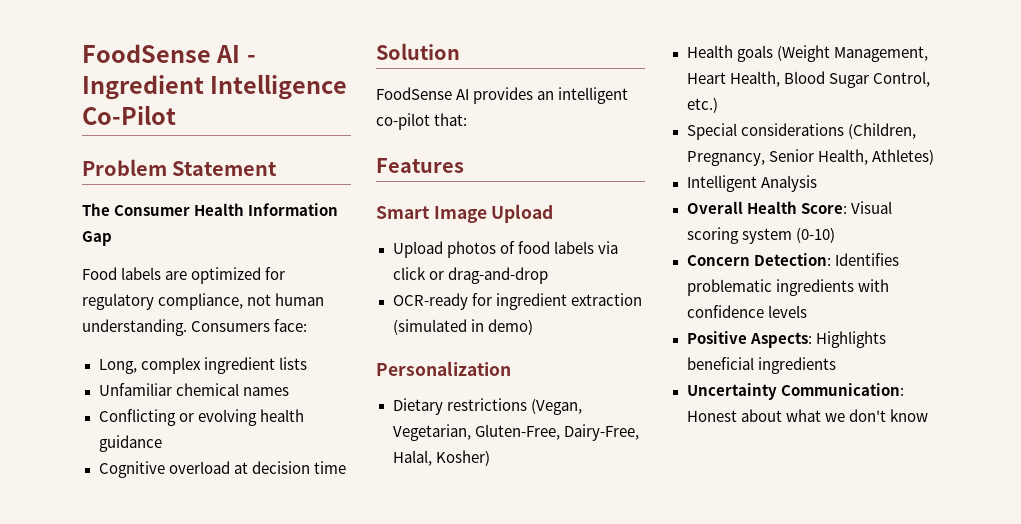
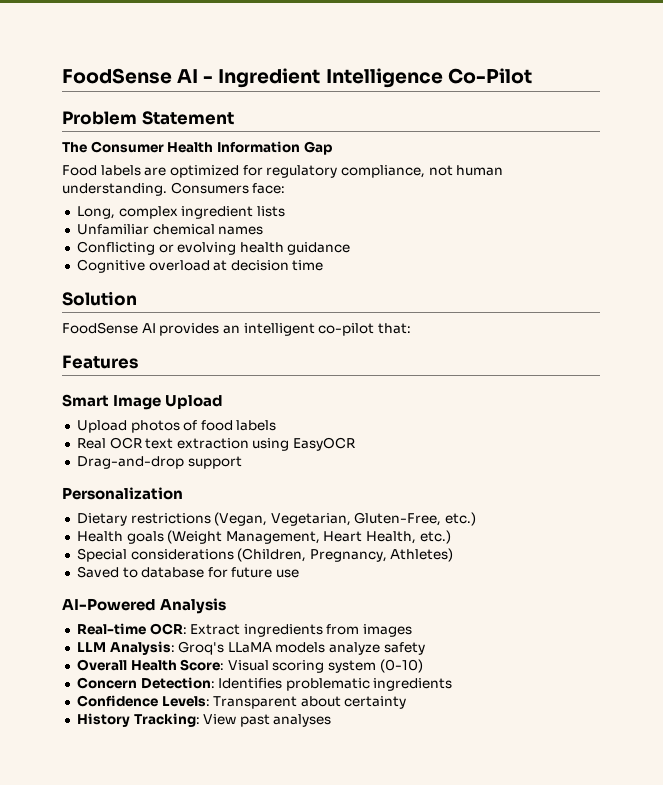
- Upload photos of food labels via click or drag-and-drop
- OCR-ready for ingredient extraction (simulated in demo)
+ Upload photos of food labels
+ Real OCR text extraction using EasyOCR
+ Drag-and-drop support
- Dietary restrictions (Vegan, Vegetarian, Gluten-Free, Dairy-Free, Halal, Kosher)
+ Dietary restrictions (Vegan, Vegetarian, Gluten-Free, etc.)
- Health goals (Weight Management, Heart Health, Blood Sugar Control, etc.)
+ Health goals (Weight Management, Heart Health, etc.)
- Special considerations (Children, Pregnancy, Senior Health, Athletes)
+ Special considerations (Children, Pregnancy, Athletes)
- Intelligent Analysis
+ Saved to database for future use
+ AI-Powered Analysis
+ Real-time OCR: Extract ingredients from images
+ LLM Analysis: Groq's LLaMA models analyze safety
- Concern Detection: Identifies problematic ingredients with confidence levels
- Positive Aspects: Highlights beneficial ingredients
- Uncertainty Communication: Honest about what we don't know
+ Concern Detection: Identifies problematic ingredients
+ Confidence Levels: Transparent about certainty
+ History Tracking: View past analyses

